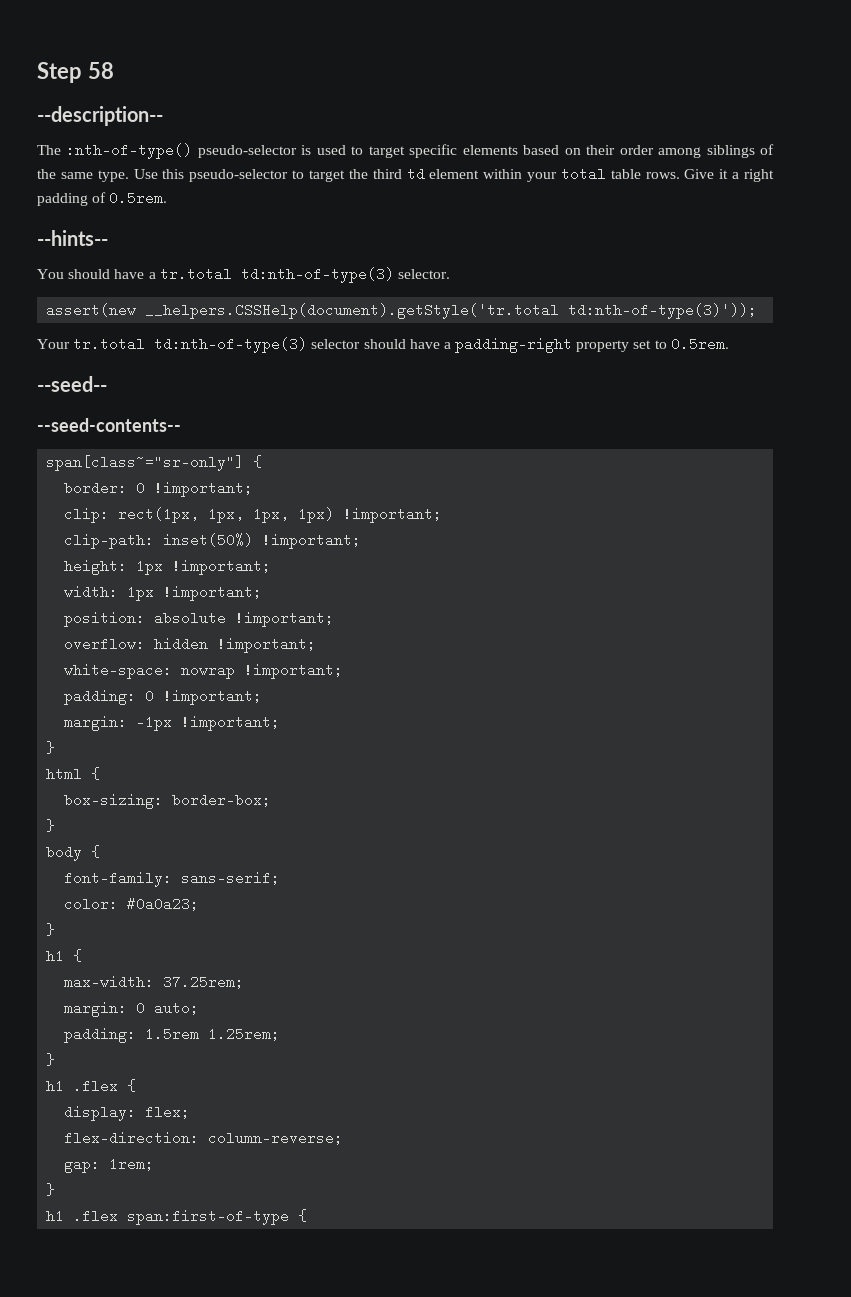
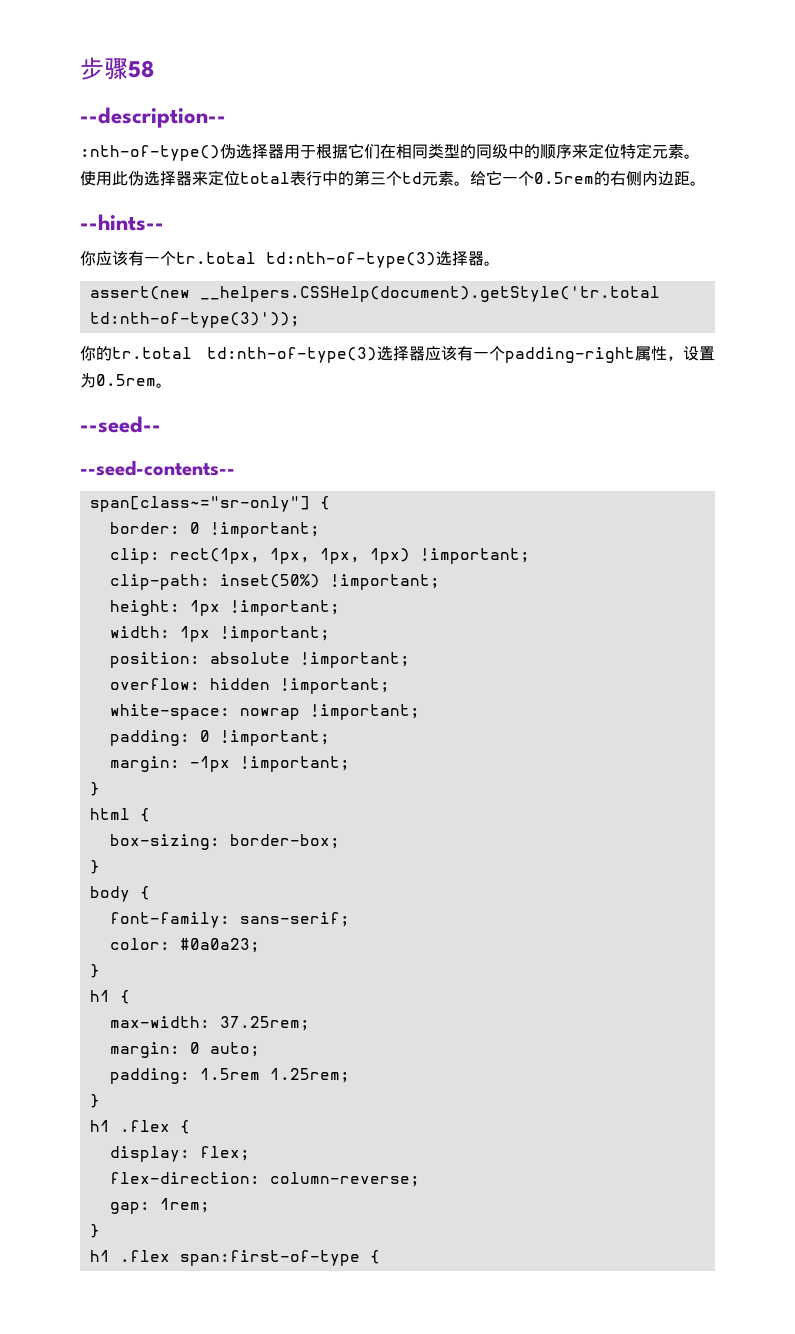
- Step 58
+ 步骤58
- The :nth-of-type() pseudo-selector is used to target specific elements based on their order among siblings of the same type. Use this pseudo-selector to target the third td element within your total table rows. Give it a right padding of 0.5rem.
+ :nth-of-type()伪选择器用于根据它们在相同类型的同级中的顺序来定位特定元素。使用此伪选择器来定位total表行中的第三个td元素。给它一个0.5rem的右侧内边距。
  --hints--
- You should have a tr.total td:nth-of-type(3) selector.
+ 你应该有一个tr.total td:nth-of-type(3)选择器。
- Your tr.total td:nth-of-type(3) selector should have a padding-right property set to 0.5rem.
+ 你的tr.total td:nth-of-type(3)选择器应该有一个padding-right属性，设置为0.5rem。

